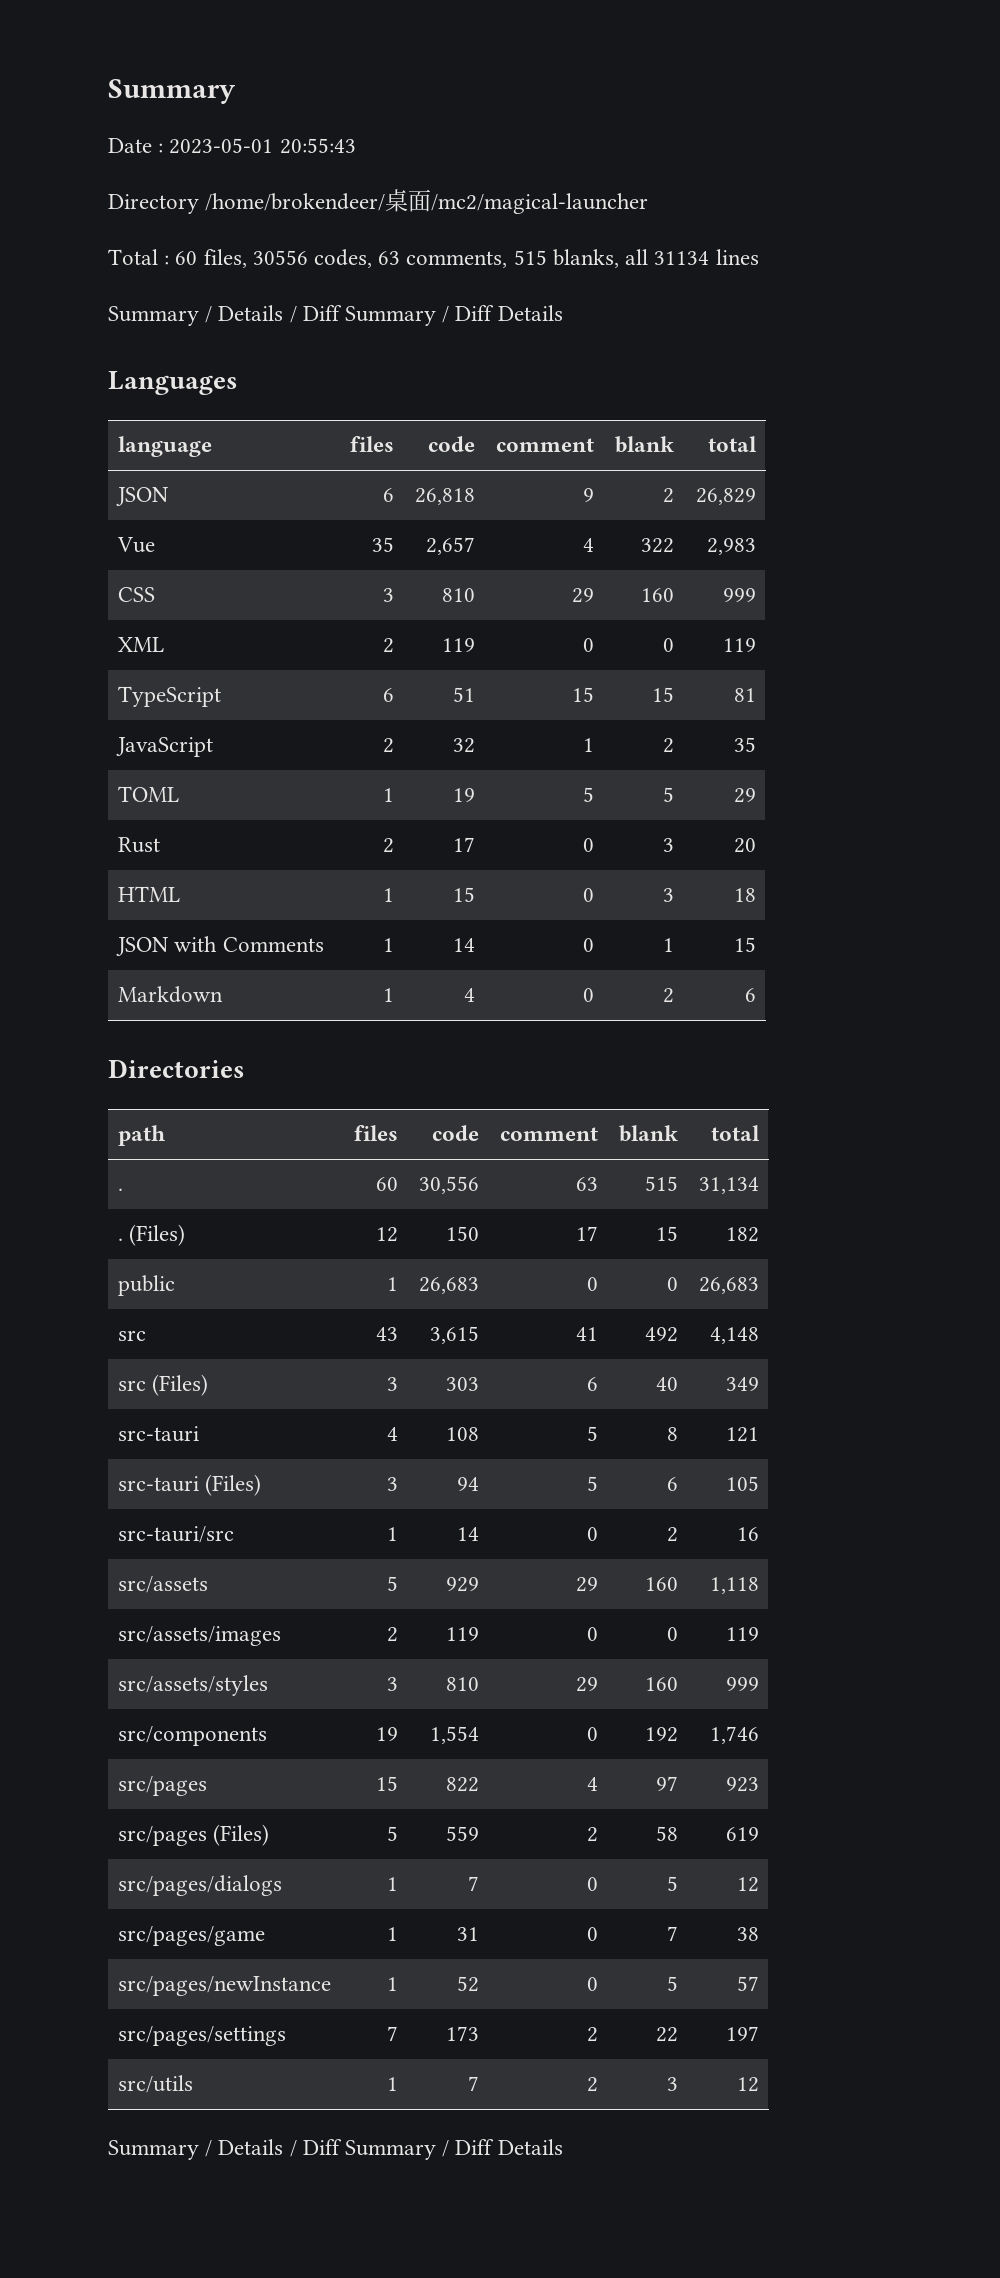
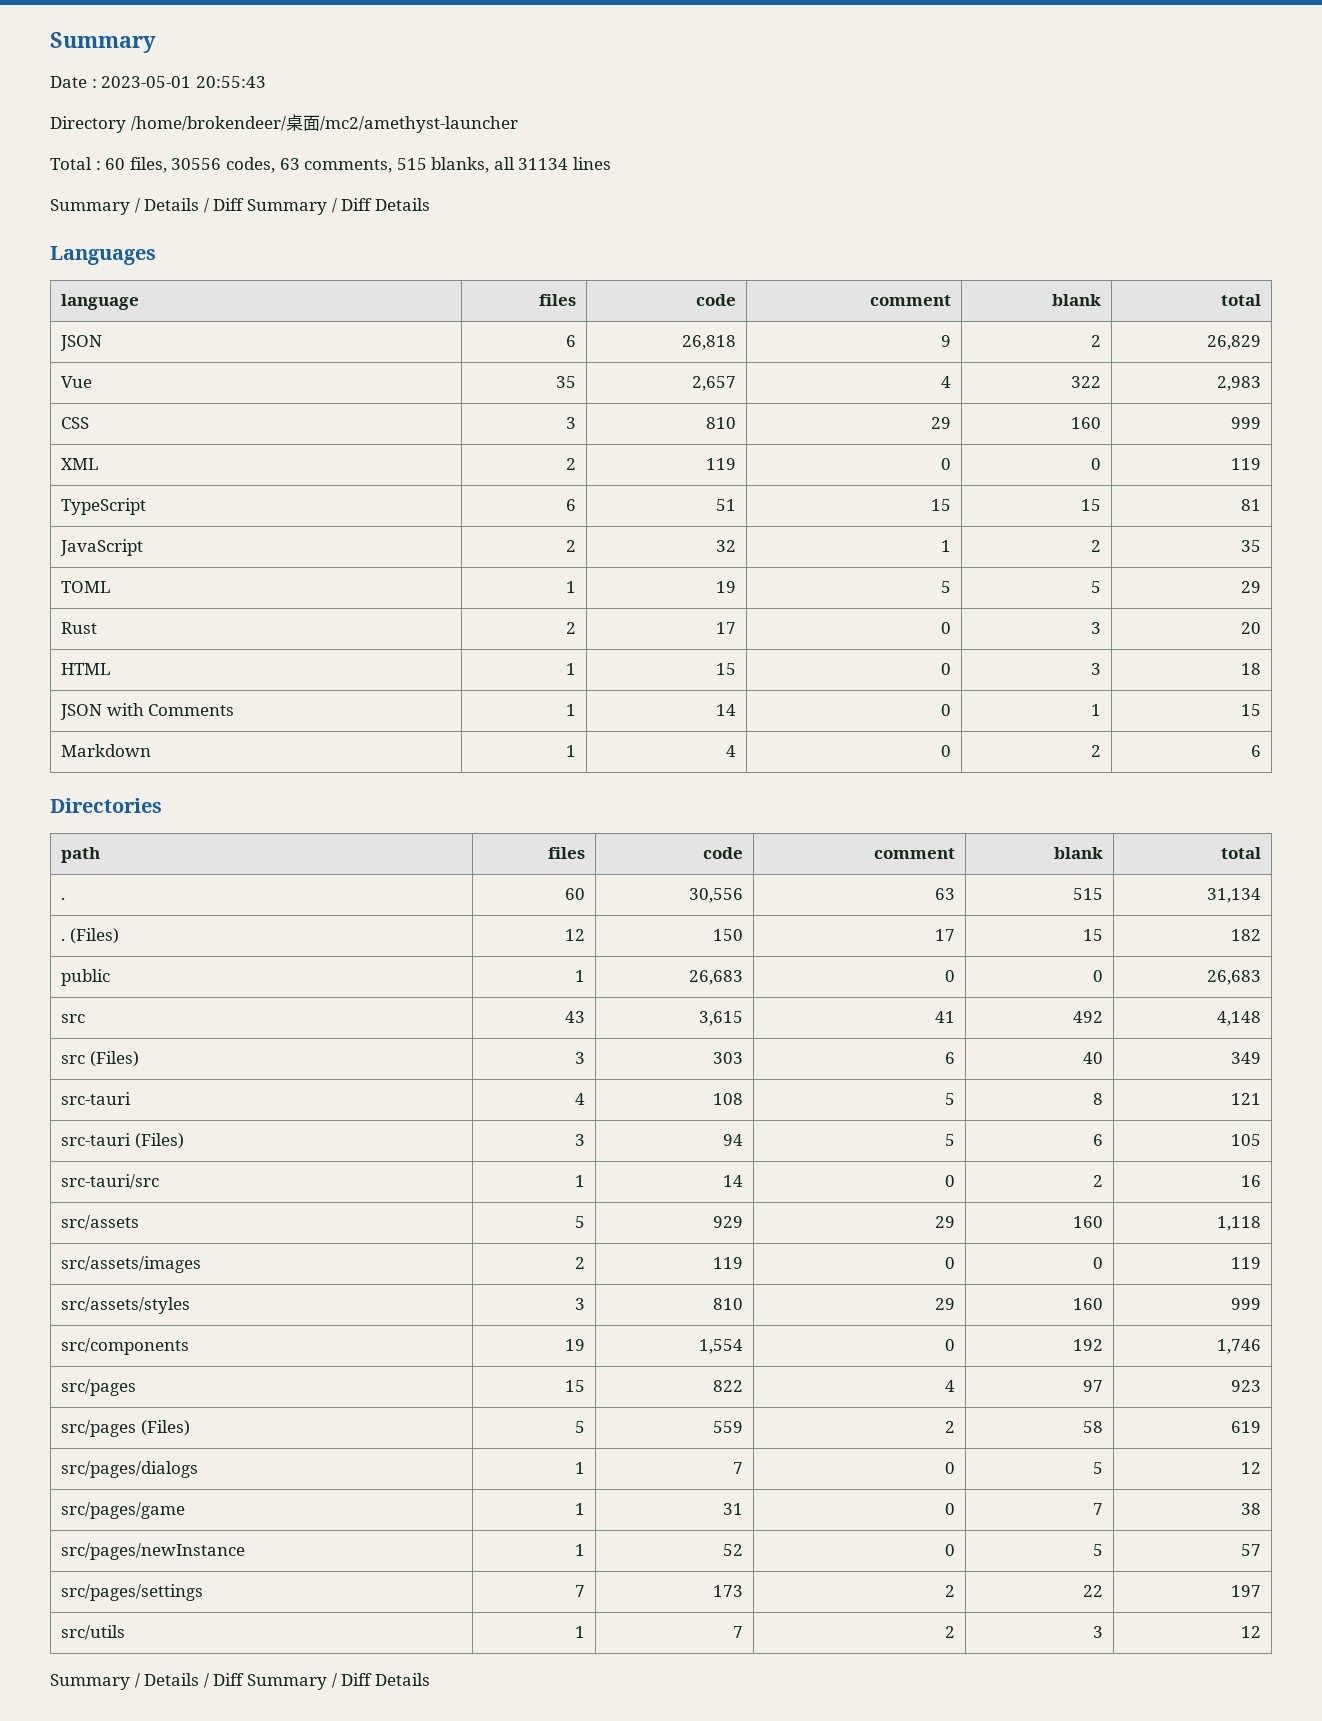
- Directory /home/brokendeer/桌面/mc2/magical-launcher
+ Directory /home/brokendeer/桌面/mc2/amethyst-launcher

